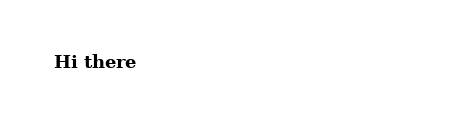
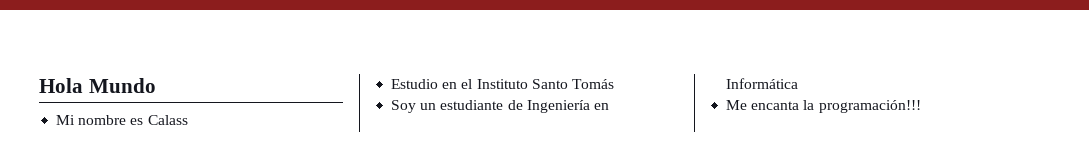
- Hi there
+ Hola Mundo
+ Mi nombre es Calass
+ Estudio en el Instituto Santo Tomás
+ Soy un estudiante de Ingeniería en Informática
+ Me encanta la programación!!!

